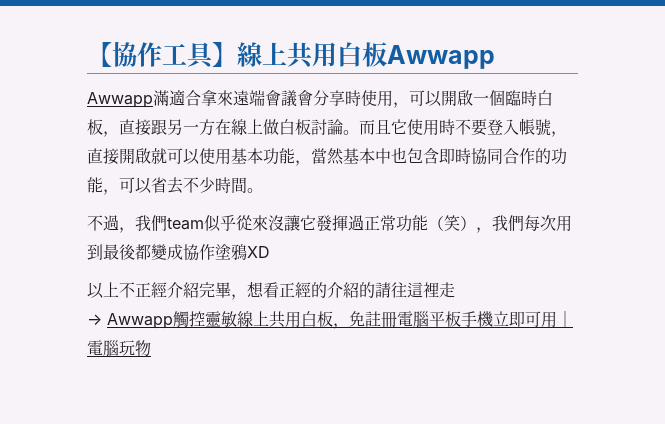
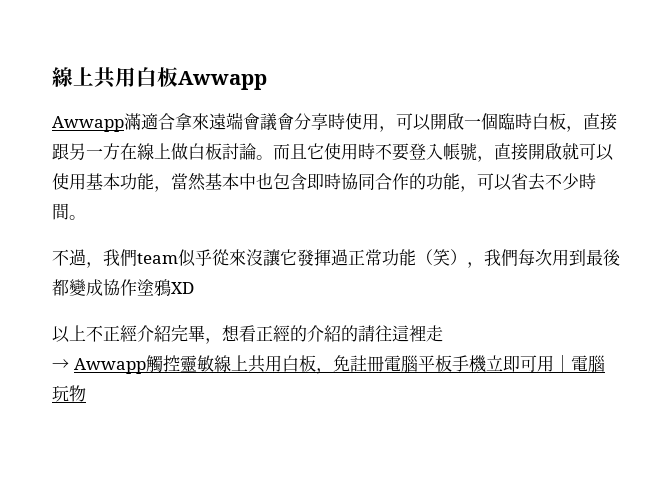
- 【協作工具】線上共用白板Awwapp
+ 線上共用白板Awwapp

